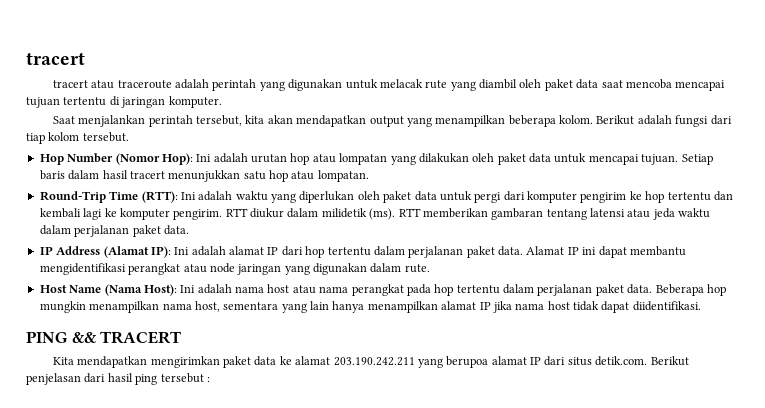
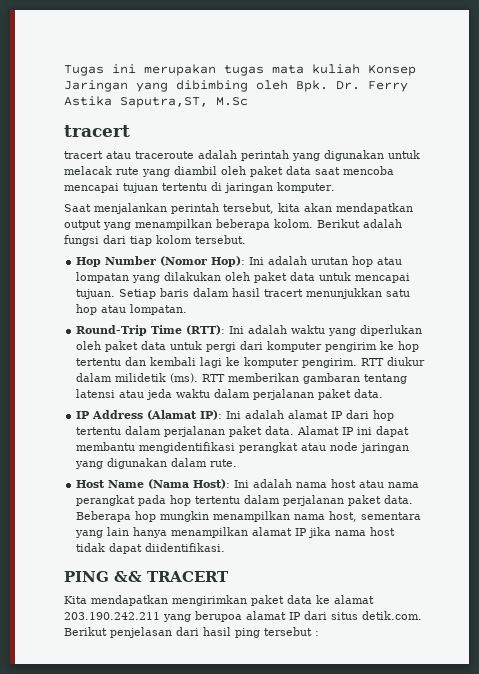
+ Tugas ini merupakan tugas mata kuliah Konsep Jaringan yang dibimbing oleh Bpk. Dr. Ferry Astika Saputra,ST, M.Sc

